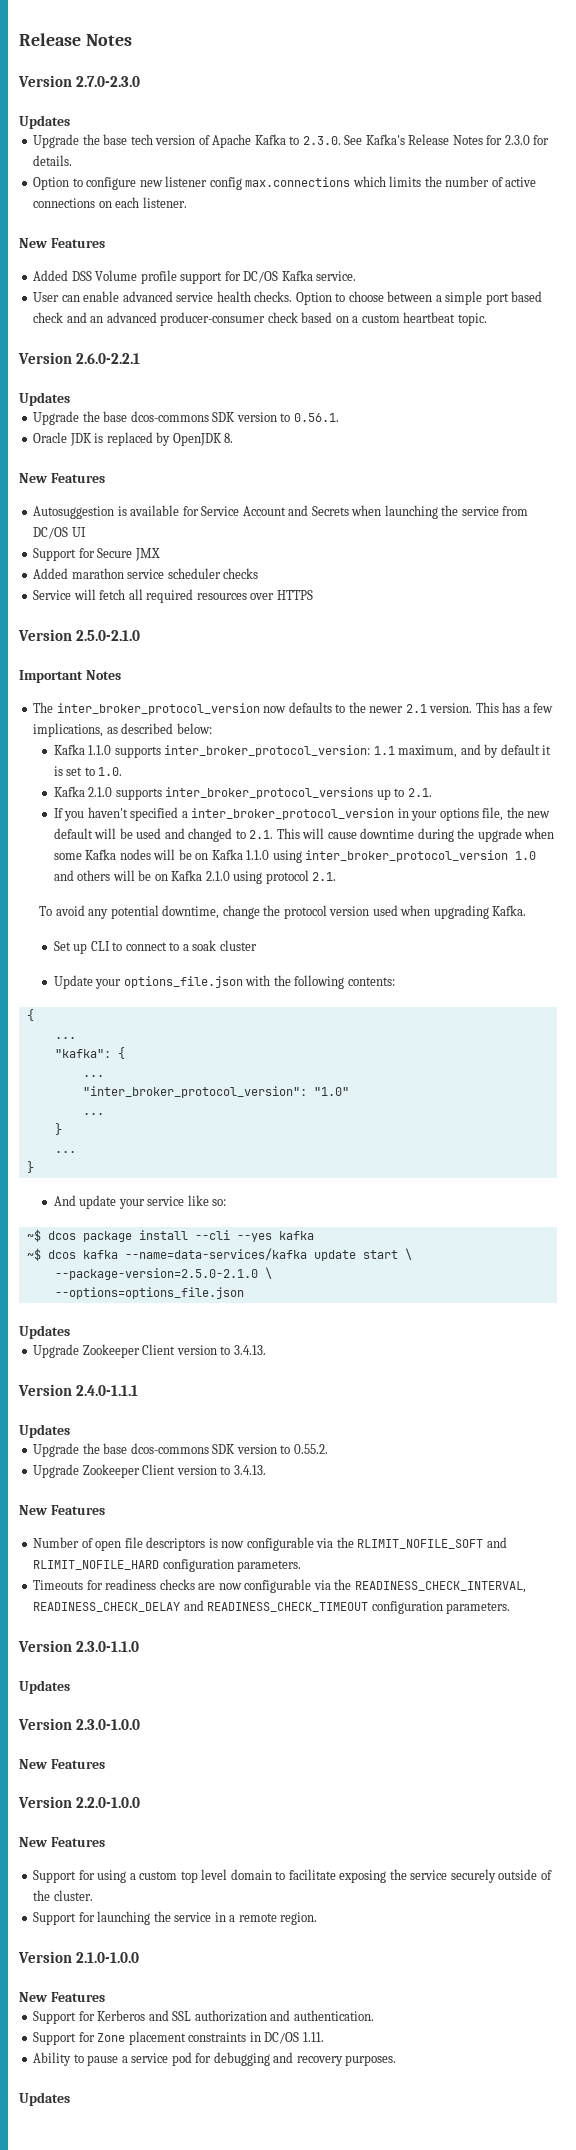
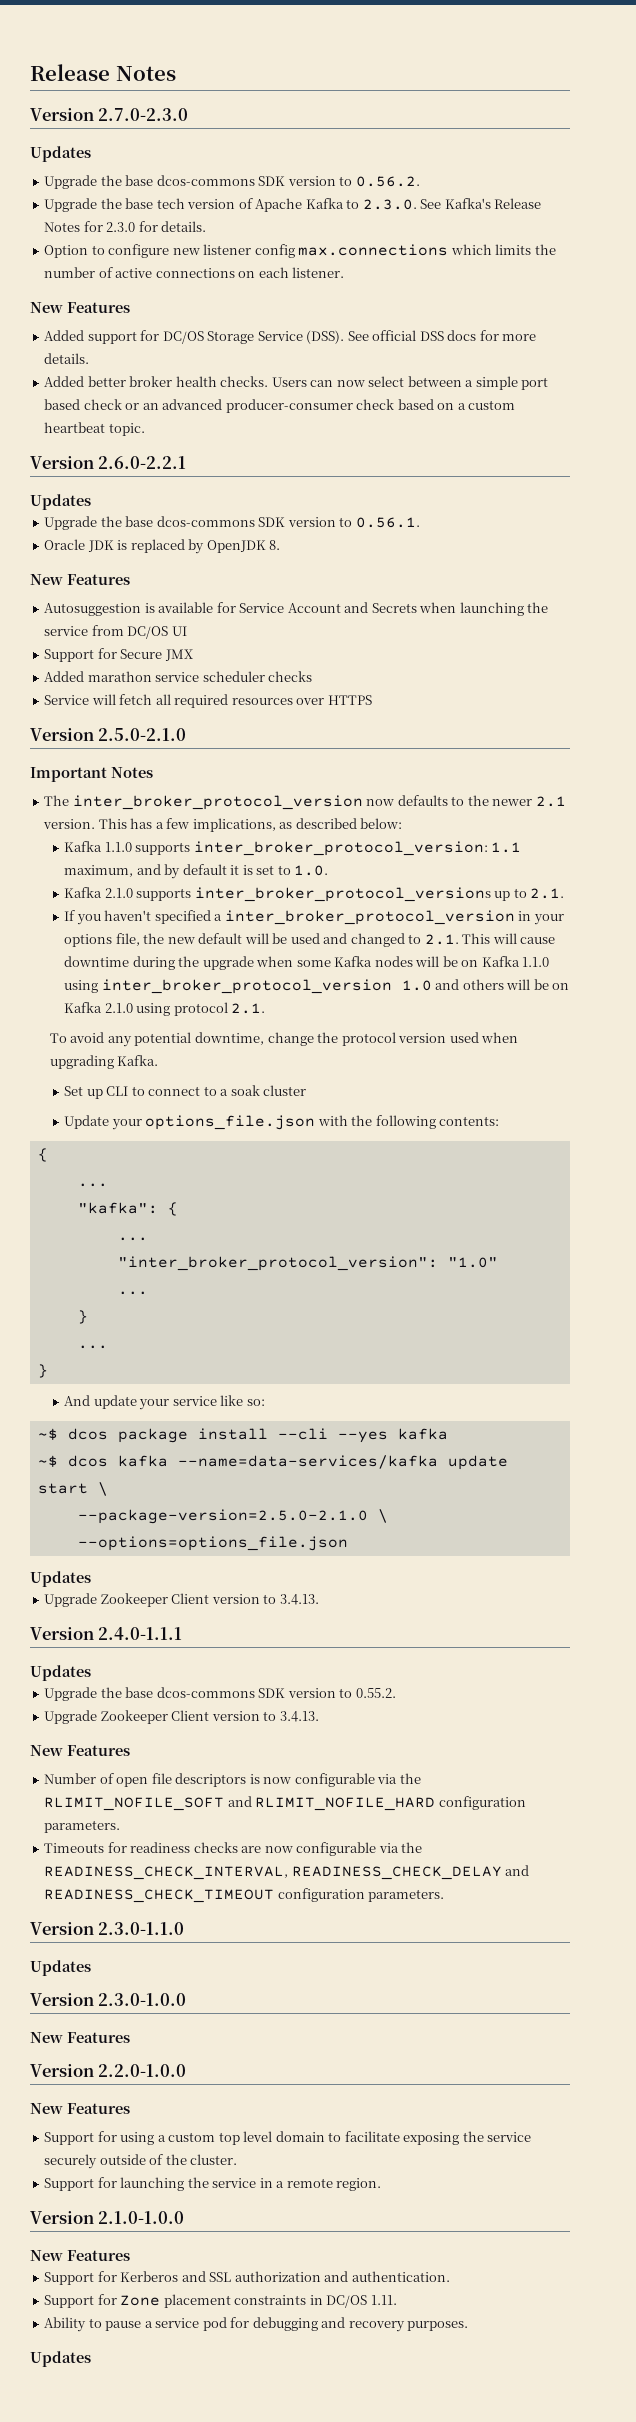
+ Upgrade the base dcos-commons SDK version to 0.56.2.
- Added DSS Volume profile support for DC/OS Kafka service.
- User can enable advanced service health checks. Option to choose between a simple port based check and an advanced producer-consumer check based on a custom heartbeat topic.
+ Added support for DC/OS Storage Service (DSS). See official DSS docs for more details.
+ Added better broker health checks. Users can now select between a simple port based check or an advanced producer-consumer check based on a custom heartbeat topic.

